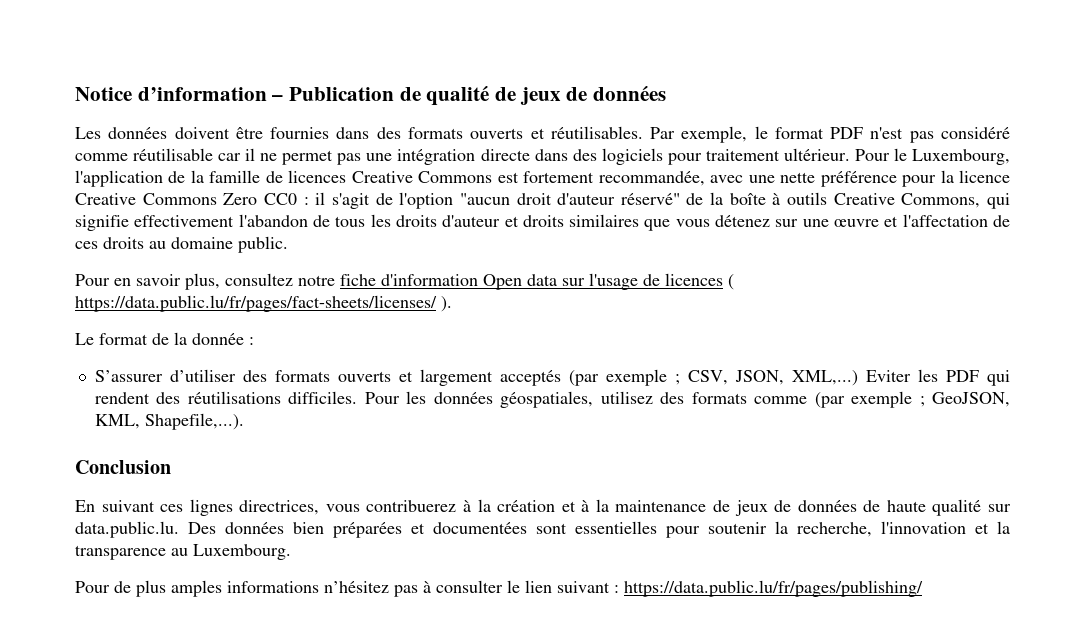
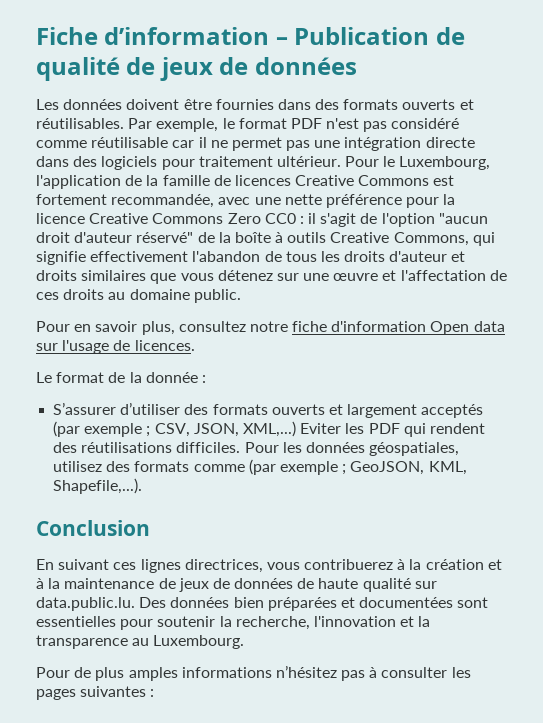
- Notice d’information – Publication de qualité de jeux de données
+ Fiche d’information – Publication de qualité de jeux de données
- Pour en savoir plus, consultez notre fiche d'information Open data sur l'usage de licences ( https://data.public.lu/fr/pages/fact-sheets/licenses/ ).
+ Pour en savoir plus, consultez notre fiche d'information Open data sur l'usage de licences.
- Pour de plus amples informations n’hésitez pas à consulter le lien suivant : https://data.public.lu/fr/pages/publishing/
+ Pour de plus amples informations n’hésitez pas à consulter les pages suivantes :

